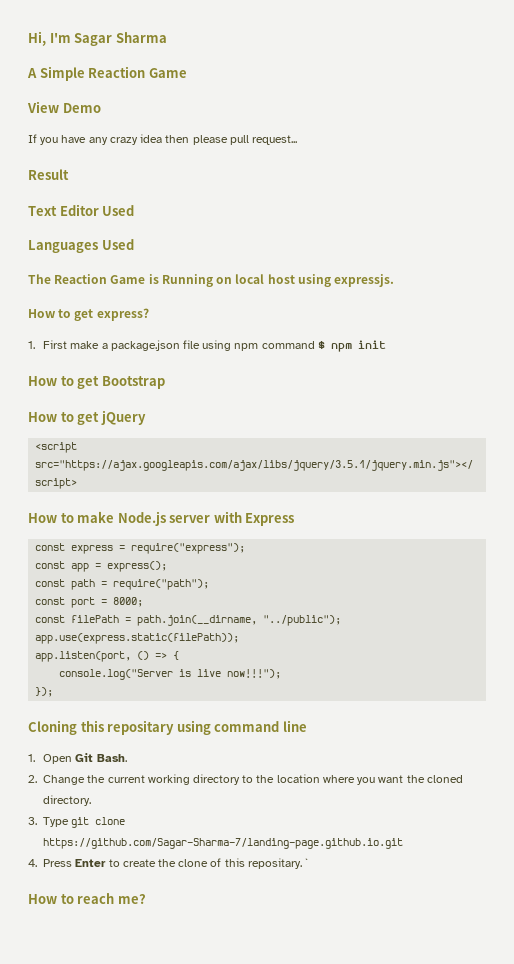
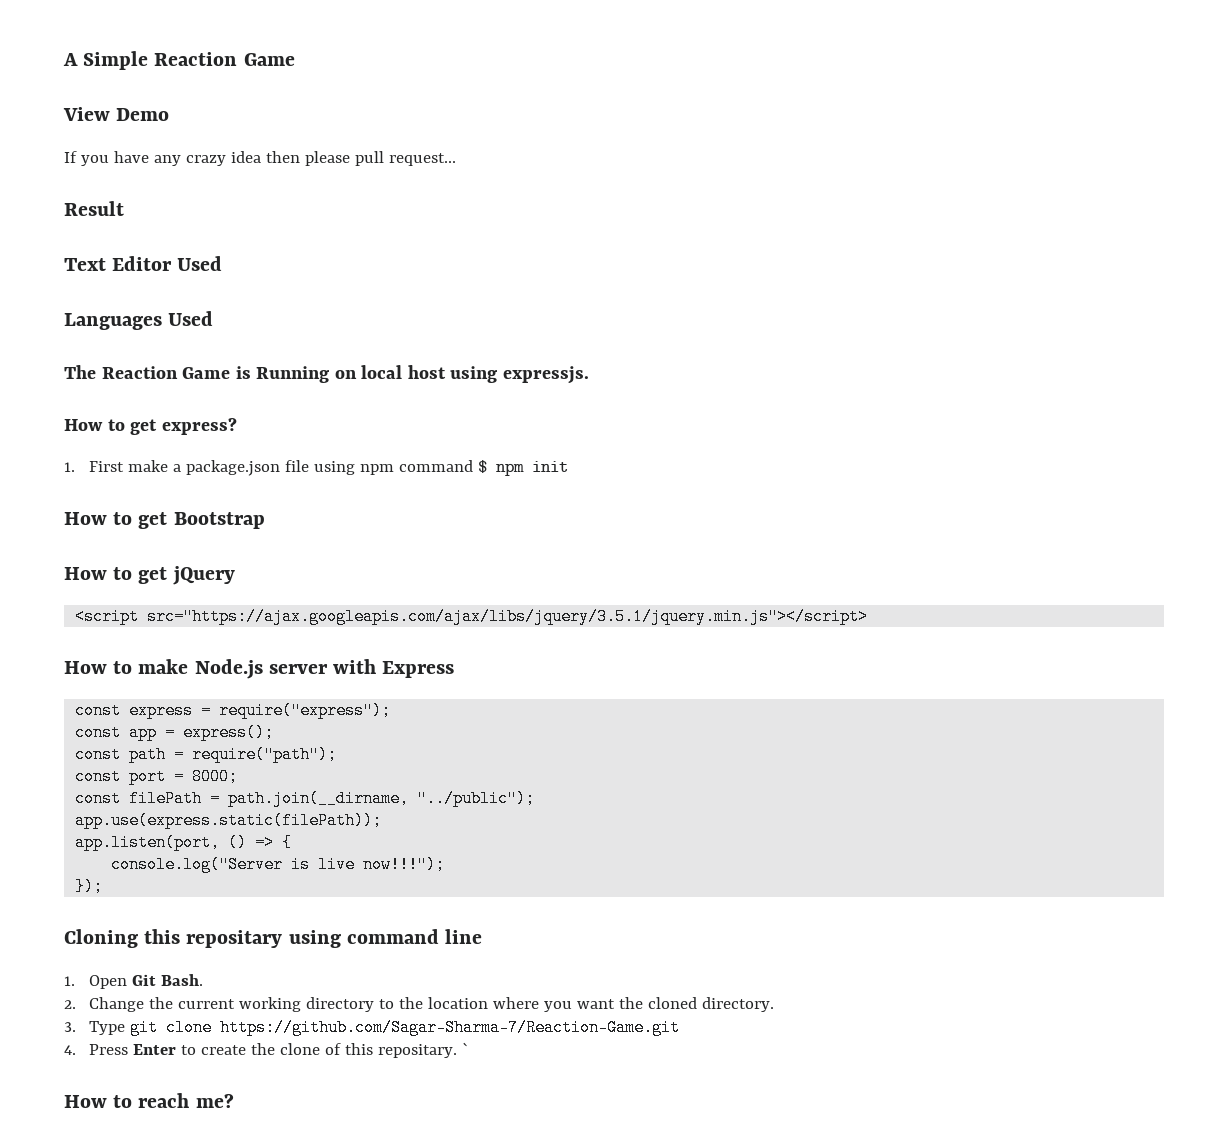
- Hi, I'm Sagar Sharma
- 3. Type git clone https://github.com/Sagar-Sharma-7/landing-page.github.io.git
+ 3. Type git clone https://github.com/Sagar-Sharma-7/Reaction-Game.git

